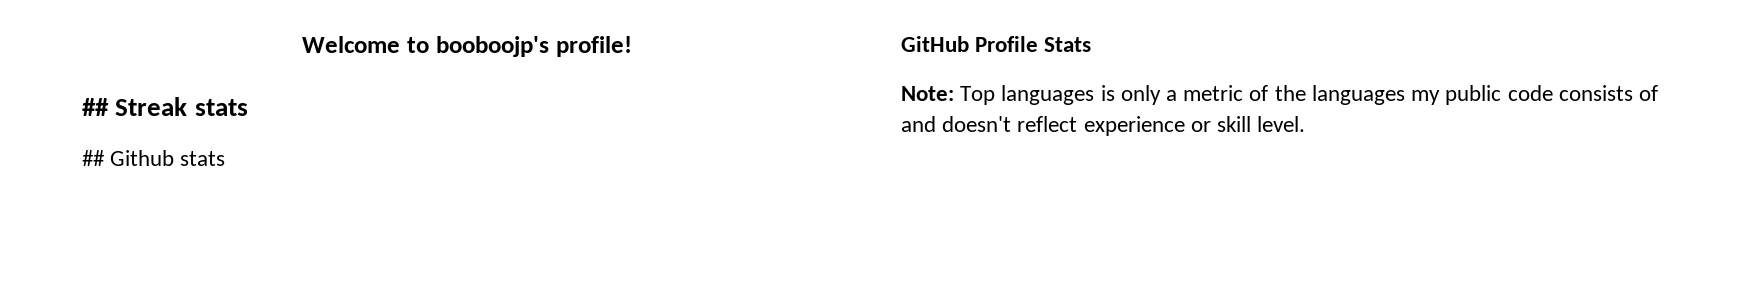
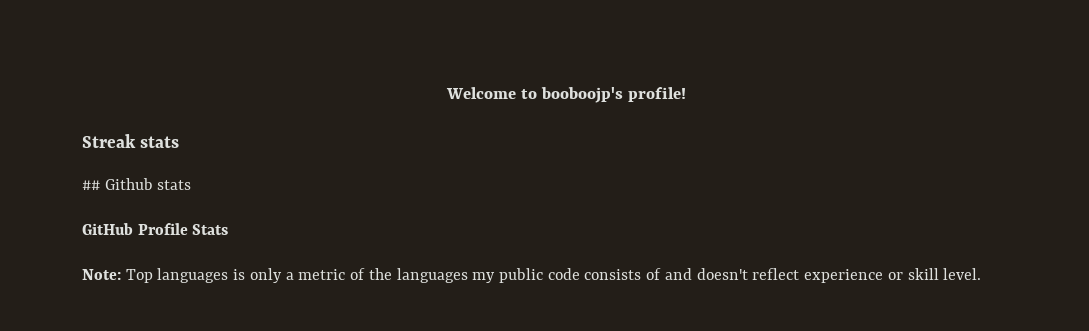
- ## Streak stats
+ Streak stats

